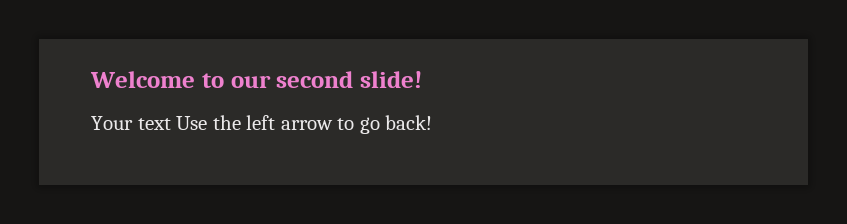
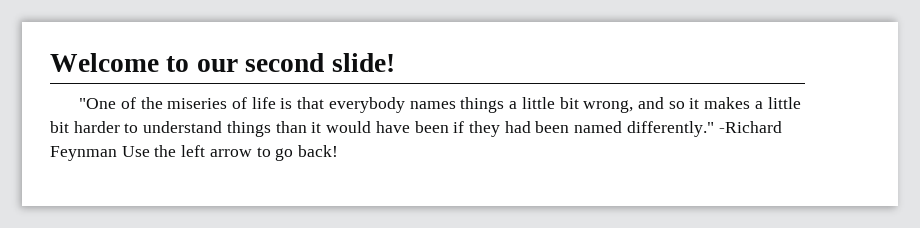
- Your text Use the left arrow to go back!
+ "One of the miseries of life is that everybody names things a little bit wrong, and so it makes a little bit harder to understand things than it would have been if they had been named differently." -Richard Feynman Use the left arrow to go back!

